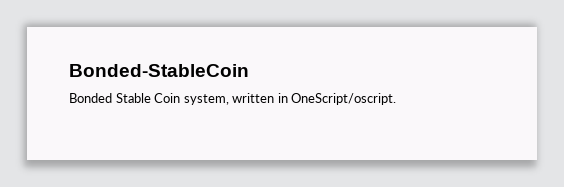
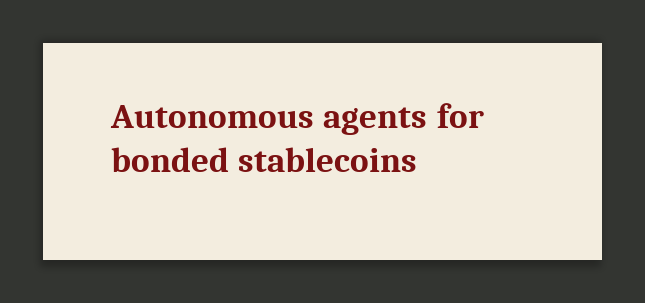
- Bonded-StableCoin
- Bonded Stable Coin system, written in OneScript/oscript.
+ Autonomous agents for bonded stablecoins

